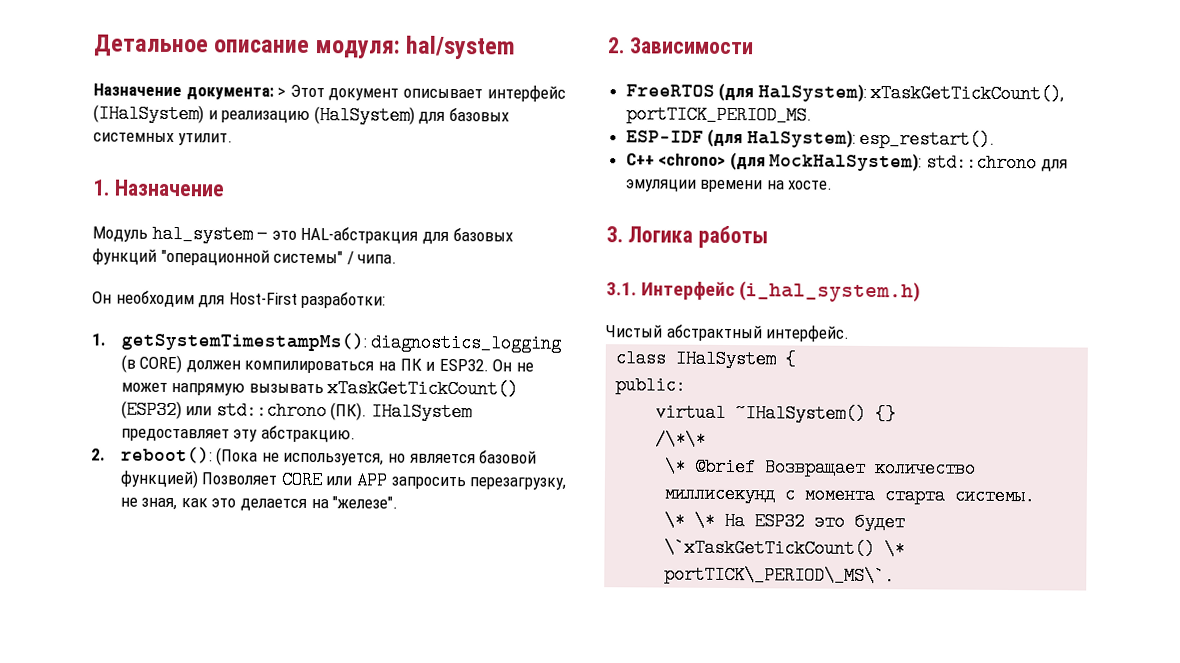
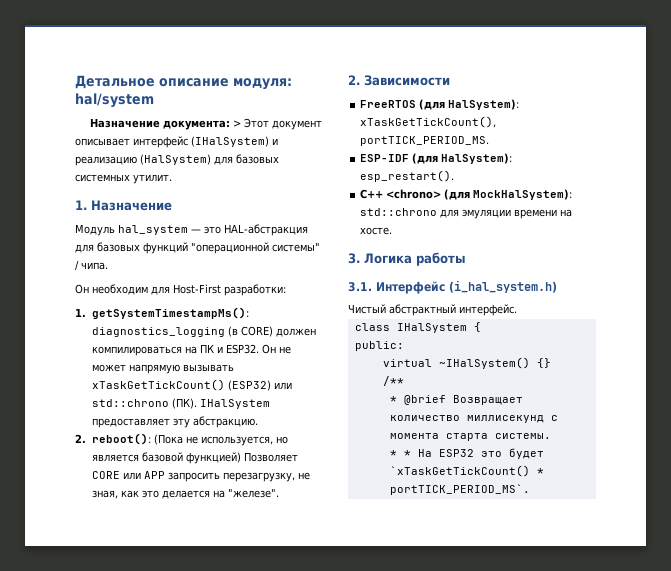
- /\*\*
- \* @brief Возвращает количество миллисекунд с момента старта системы.
+ /**
+ * @brief Возвращает количество миллисекунд с момента старта системы.
- \* \* На ESP32 это будет \`xTaskGetTickCount() \* portTICK\_PERIOD\_MS\`.
+ * * На ESP32 это будет `xTaskGetTickCount() * portTICK_PERIOD_MS`.

